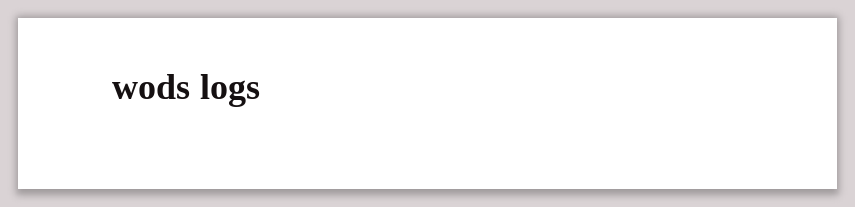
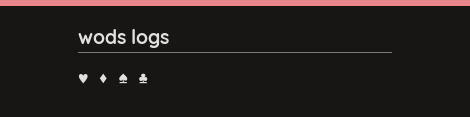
+ ♥ ♦ ♠ ♣

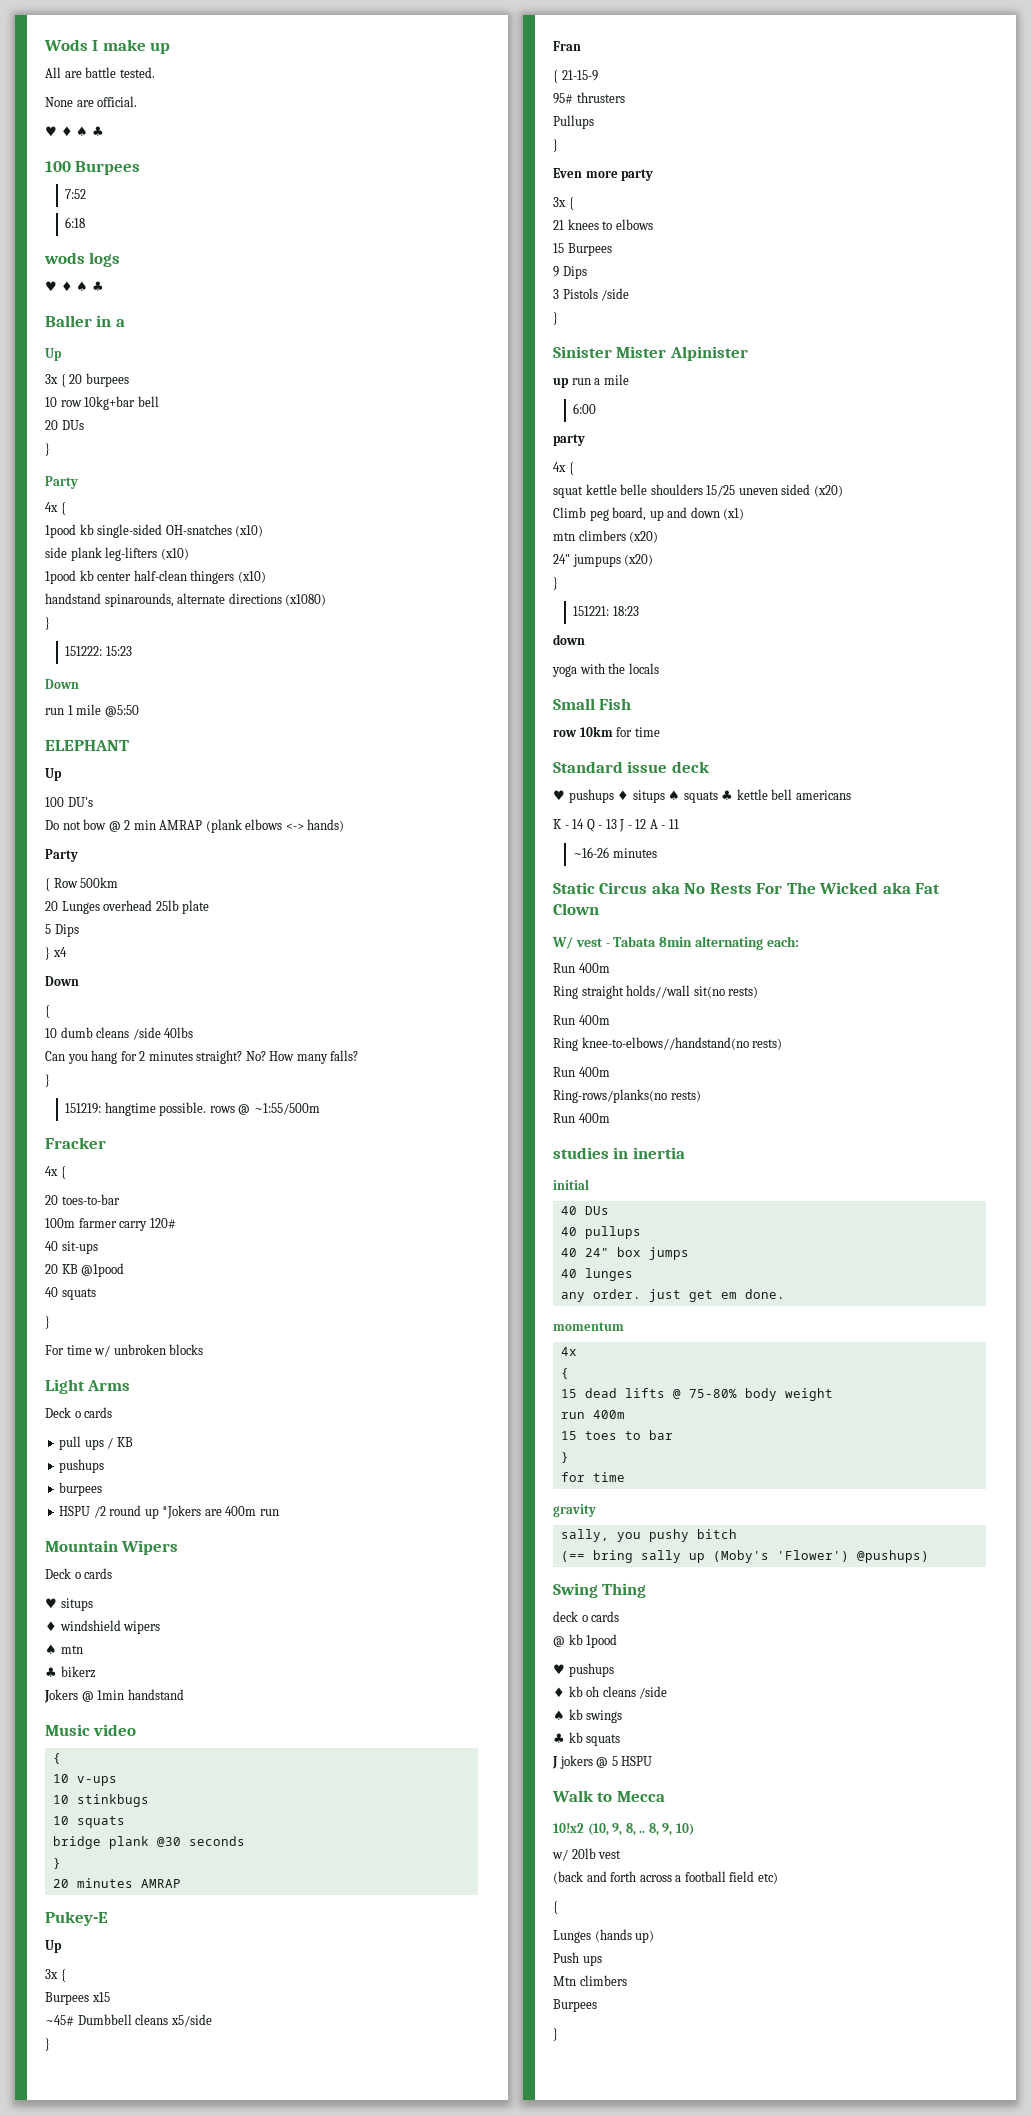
+ Wods I make up
+ All are battle tested.
+ None are official.
+ ♥ ♦ ♠ ♣
+ 100 Burpees
+ 7:52
+ 6:18
+ Baller in a
+ Up
+ 3x { 20 burpees
+ 10 row 10kg+bar bell
+ 20 DUs
+ }
+ Party
+ 4x {
+ 1pood kb single-sided OH-snatches (x10)
+ side plank leg-lifters (x10)
+ 1pood kb center half-clean thingers (x10)
+ handstand spinarounds, alternate directions (x1080)
+ }
+ 151222: 15:23
+ Down
+ run 1 mile @5:50
+ ELEPHANT
+ Up
+ 100 DU's
+ Do not bow @ 2 min AMRAP (plank elbows <-> hands)
+ Party
+ { Row 500km
+ 20 Lunges overhead 25lb plate
+ 5 Dips
+ } x4
+ Down
+ {
+ 10 dumb cleans /side 40lbs
+ Can you hang for 2 minutes straight? No? How many falls?
+ }
+ 151219: hangtime possible. rows @ ~1:55/500m
+ Fracker
+ 4x {
+ 20 toes-to-bar
+ 100m farmer carry 120#
+ 40 sit-ups
+ 20 KB @1pood
+ 40 squats
+ }
+ For time w/ unbroken blocks
+ Light Arms
+ Deck o cards
+ pull ups / KB
+ pushups
+ burpees
+ HSPU /2 round up *Jokers are 400m run
+ Mountain Wipers
+ Deck o cards
+ ♥ situps
+ ♦ windshield wipers
+ ♠ mtn
+ ♣ bikerz
+ Jokers @ 1min handstand
+ Music video
+ {
+ 10 v-ups
+ 10 stinkbugs
+ 10 squats
+ bridge plank @30 seconds
+ }
+ 20 minutes AMRAP
+ Pukey-E
+ Up
+ 3x {
+ Burpees x15
+ ~45# Dumbbell cleans x5/side
+ }
+ Fran
+ { 21-15-9
+ 95# thrusters
+ Pullups
+ }
+ Even more party
+ 3x {
+ 21 knees to elbows
+ 15 Burpees
+ 9 Dips
+ 3 Pistols /side
+ }
+ Sinister Mister Alpinister
+ up run a mile
+ 6:00
+ party
+ 4x {
+ squat kettle belle shoulders 15/25 uneven sided (x20)
+ Climb peg board, up and down (x1)
+ mtn climbers (x20)
+ 24" jumpups (x20)
+ }
+ 151221: 18:23
+ down
+ yoga with the locals
+ Small Fish
+ row 10km for time
+ Standard issue deck
+ ♥ pushups ♦ situps ♠ squats ♣ kettle bell americans
+ K - 14 Q - 13 J - 12 A - 11
+ ~16-26 minutes
+ Static Circus aka No Rests For The Wicked aka Fat Clown
+ W/ vest - Tabata 8min alternating each:
+ Run 400m
+ Ring straight holds//wall sit(no rests)
+ Run 400m
+ Ring knee-to-elbows//handstand(no rests)
+ Run 400m
+ Ring-rows/planks(no rests)
+ Run 400m
+ studies in inertia
+ initial
+ 40 DUs
+ 40 pullups
+ 40 24" box jumps
+ 40 lunges
+ any order. just get em done.
+ momentum
+ 4x
+ {
+ 15 dead lifts @ 75-80% body weight
+ run 400m
+ 15 toes to bar
+ }
+ for time
+ gravity
+ sally, you pushy bitch
+ (== bring sally up (Moby's 'Flower') @pushups)
+ Swing Thing
+ deck o cards
+ @ kb 1pood
+ ♥ pushups
+ ♦ kb oh cleans /side
+ ♠ kb swings
+ ♣ kb squats
+ J jokers @ 5 HSPU
+ Walk to Mecca
+ 10!x2 (10, 9, 8, .. 8, 9, 10)
+ w/ 20lb vest
+ (back and forth across a football field etc)
+ {
+ Lunges (hands up)
+ Push ups
+ Mtn climbers
+ Burpees
+ }

